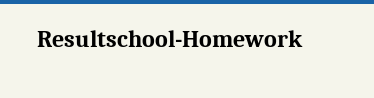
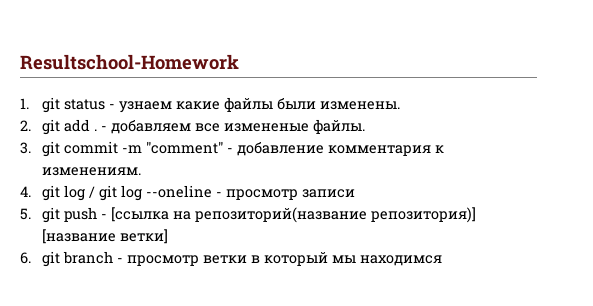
+ 1. git status - узнаем какие файлы были изменены.
+ 2. git add . - добавляем все измененые файлы.
+ 3. git commit -m "comment" - добавление комментария к изменениям.
+ 4. git log / git log --oneline - просмотр записи
+ 5. git push - [ссылка на репозиторий(название репозитория)] [название ветки]
+ 6. git branch - просмотр ветки в который мы находимся

